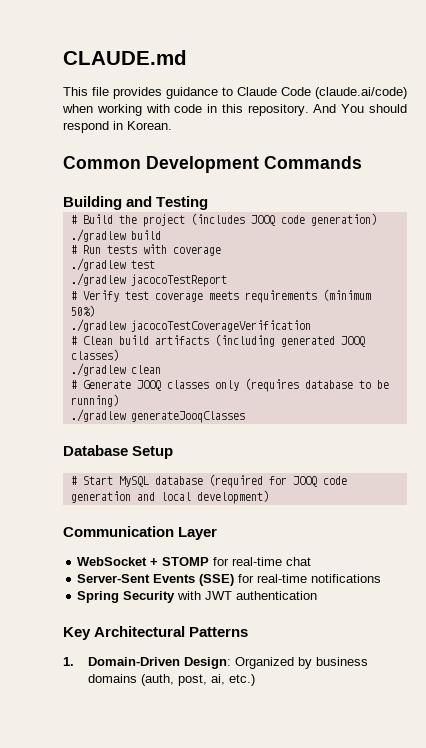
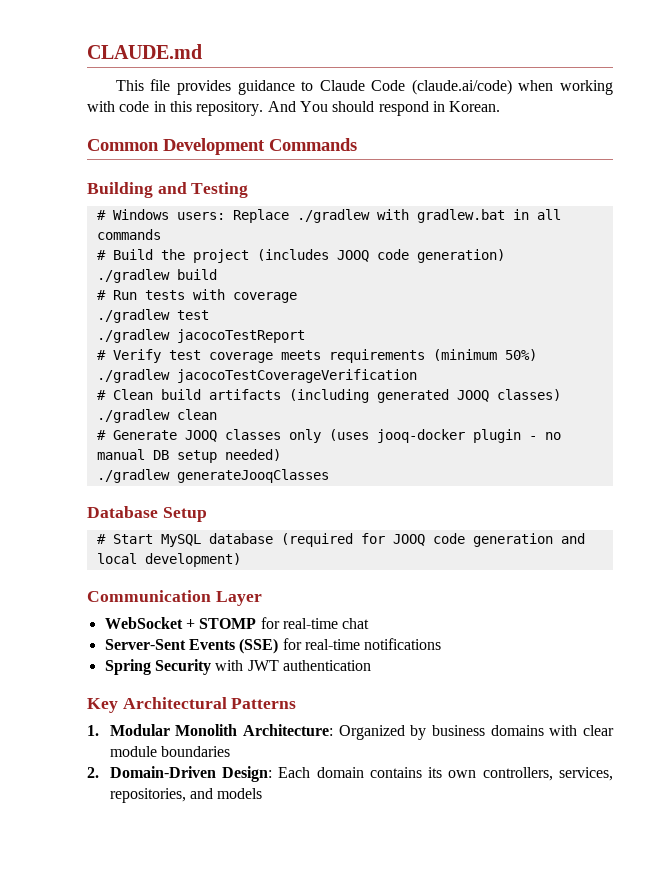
+ # Windows users: Replace ./gradlew with gradlew.bat in all commands
- # Generate JOOQ classes only (requires database to be running)
+ # Generate JOOQ classes only (uses jooq-docker plugin - no manual DB setup needed)
- 1. Domain-Driven Design: Organized by business domains (auth, post, ai, etc.)
+ 1. Modular Monolith Architecture: Organized by business domains with clear module boundaries
+ 2. Domain-Driven Design: Each domain contains its own controllers, services, repositories, and models

